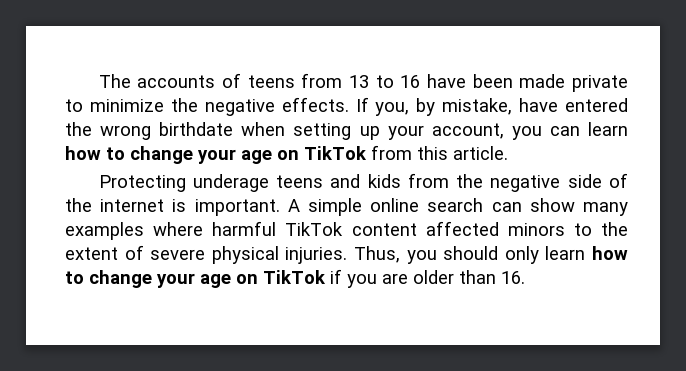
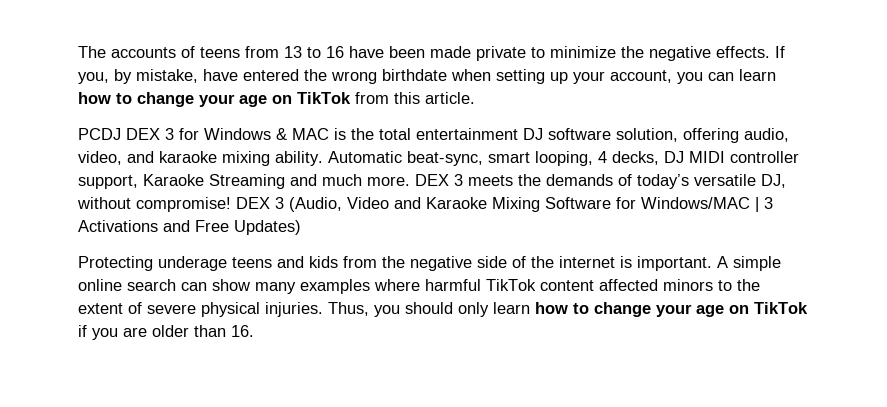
+ PCDJ DEX 3 for Windows & MAC is the total entertainment DJ software solution, offering audio, video, and karaoke mixing ability. Automatic beat-sync, smart looping, 4 decks, DJ MIDI controller support, Karaoke Streaming and much more. DEX 3 meets the demands of today’s versatile DJ, without compromise! DEX 3 (Audio, Video and Karaoke Mixing Software for Windows/MAC | 3 Activations and Free Updates)

